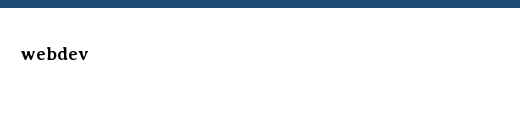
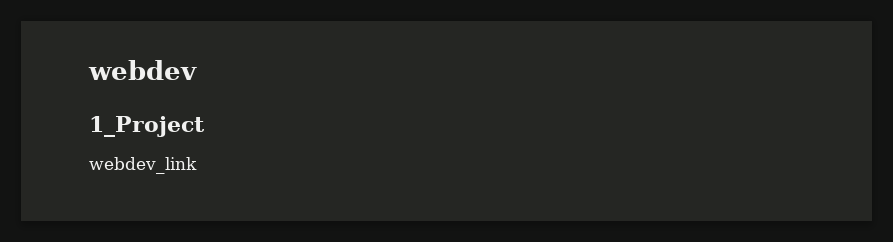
+ 1_Project
+ webdev_link

